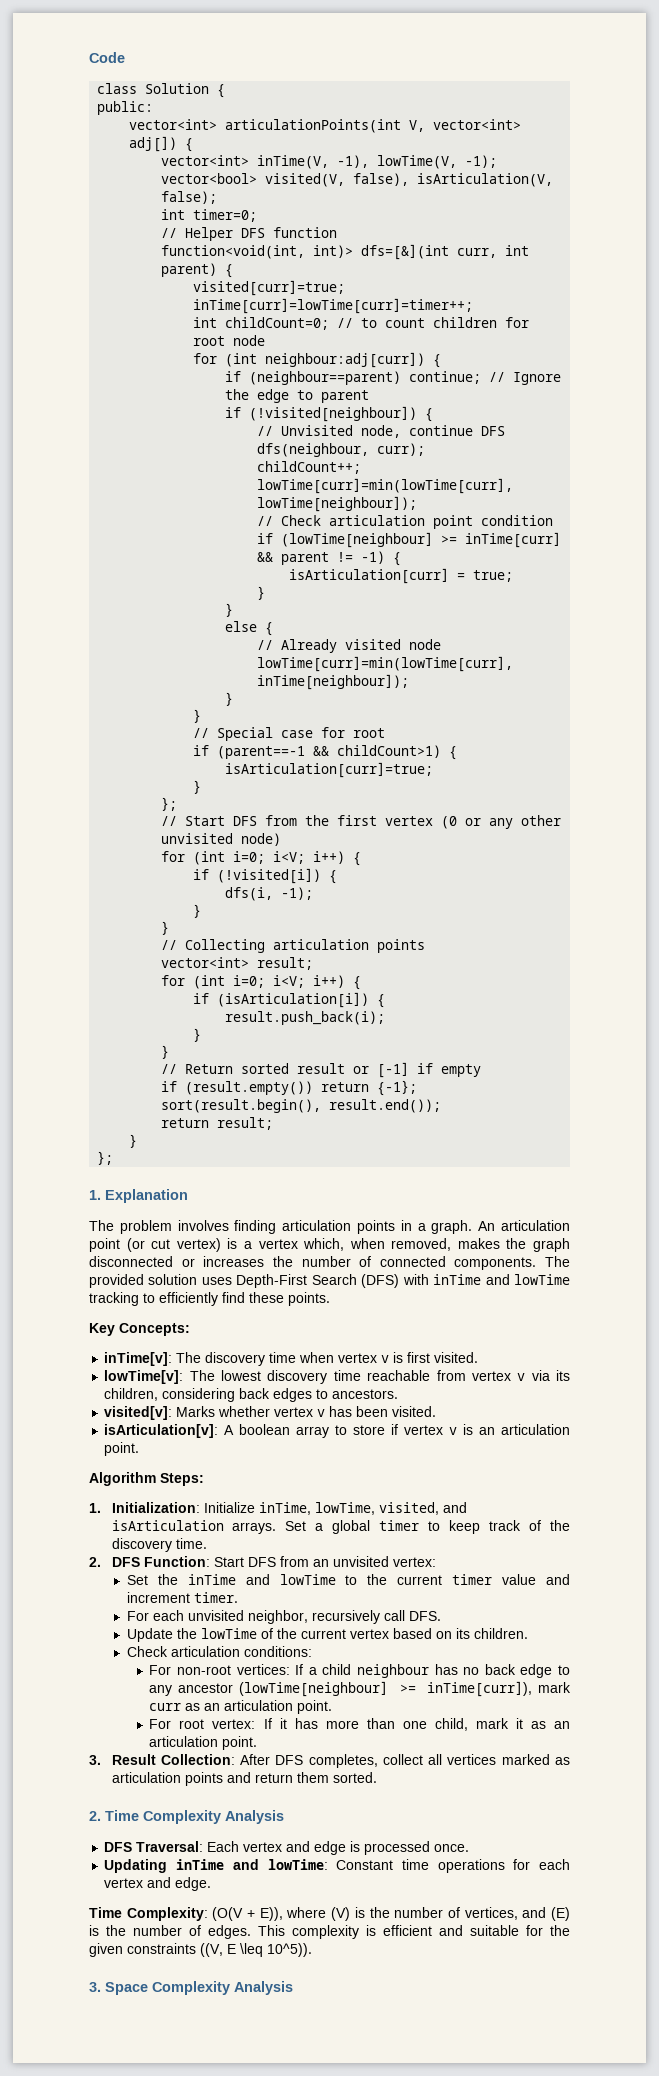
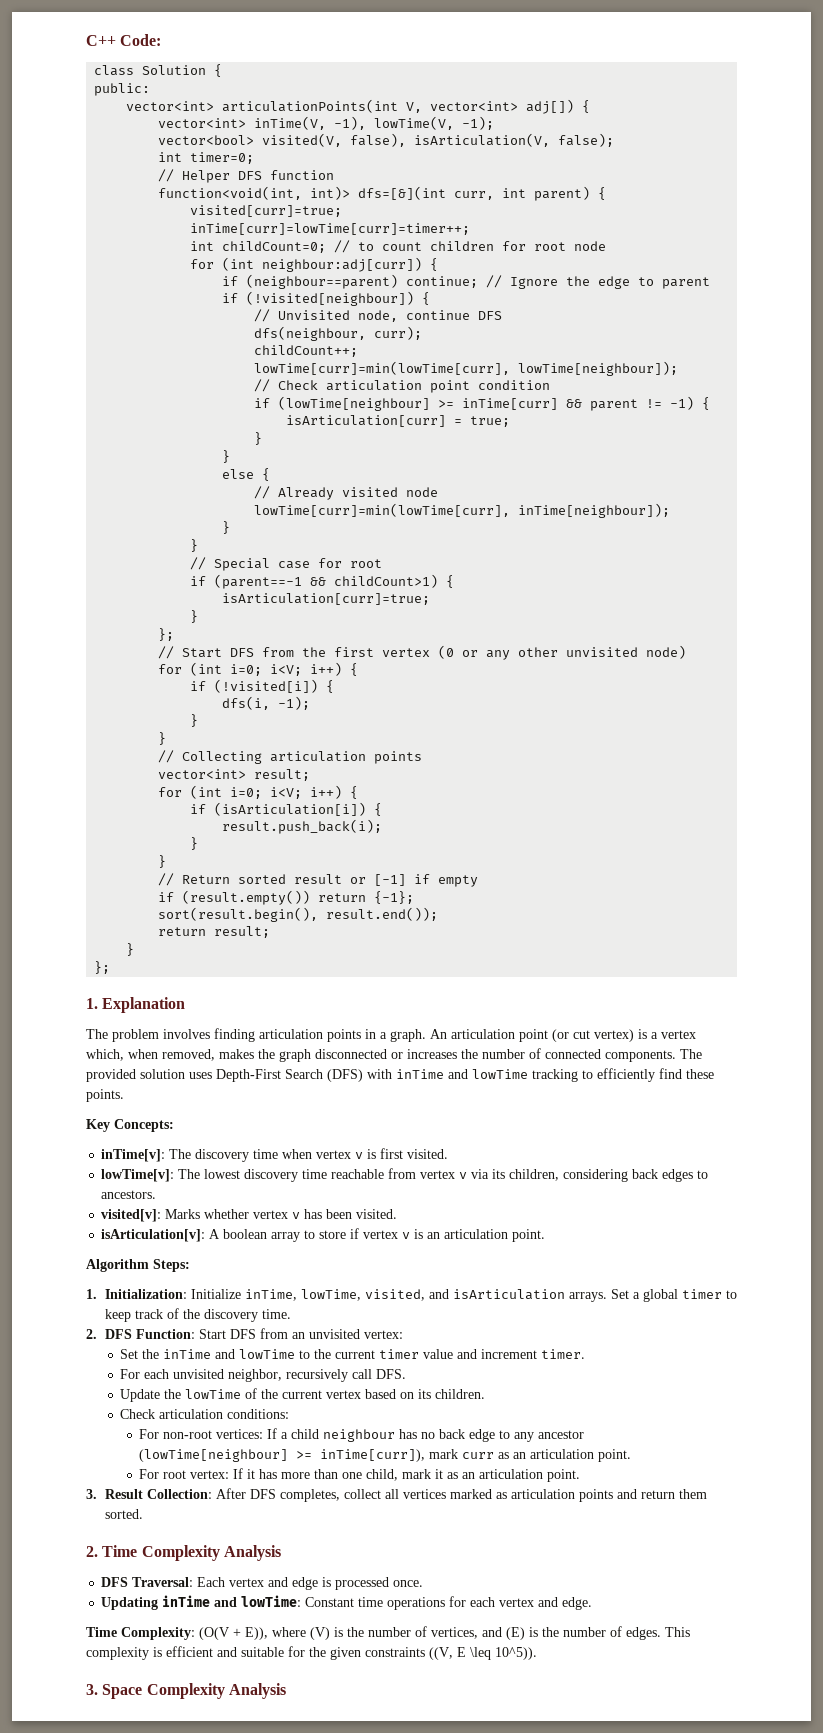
- Code
+ C++ Code:

